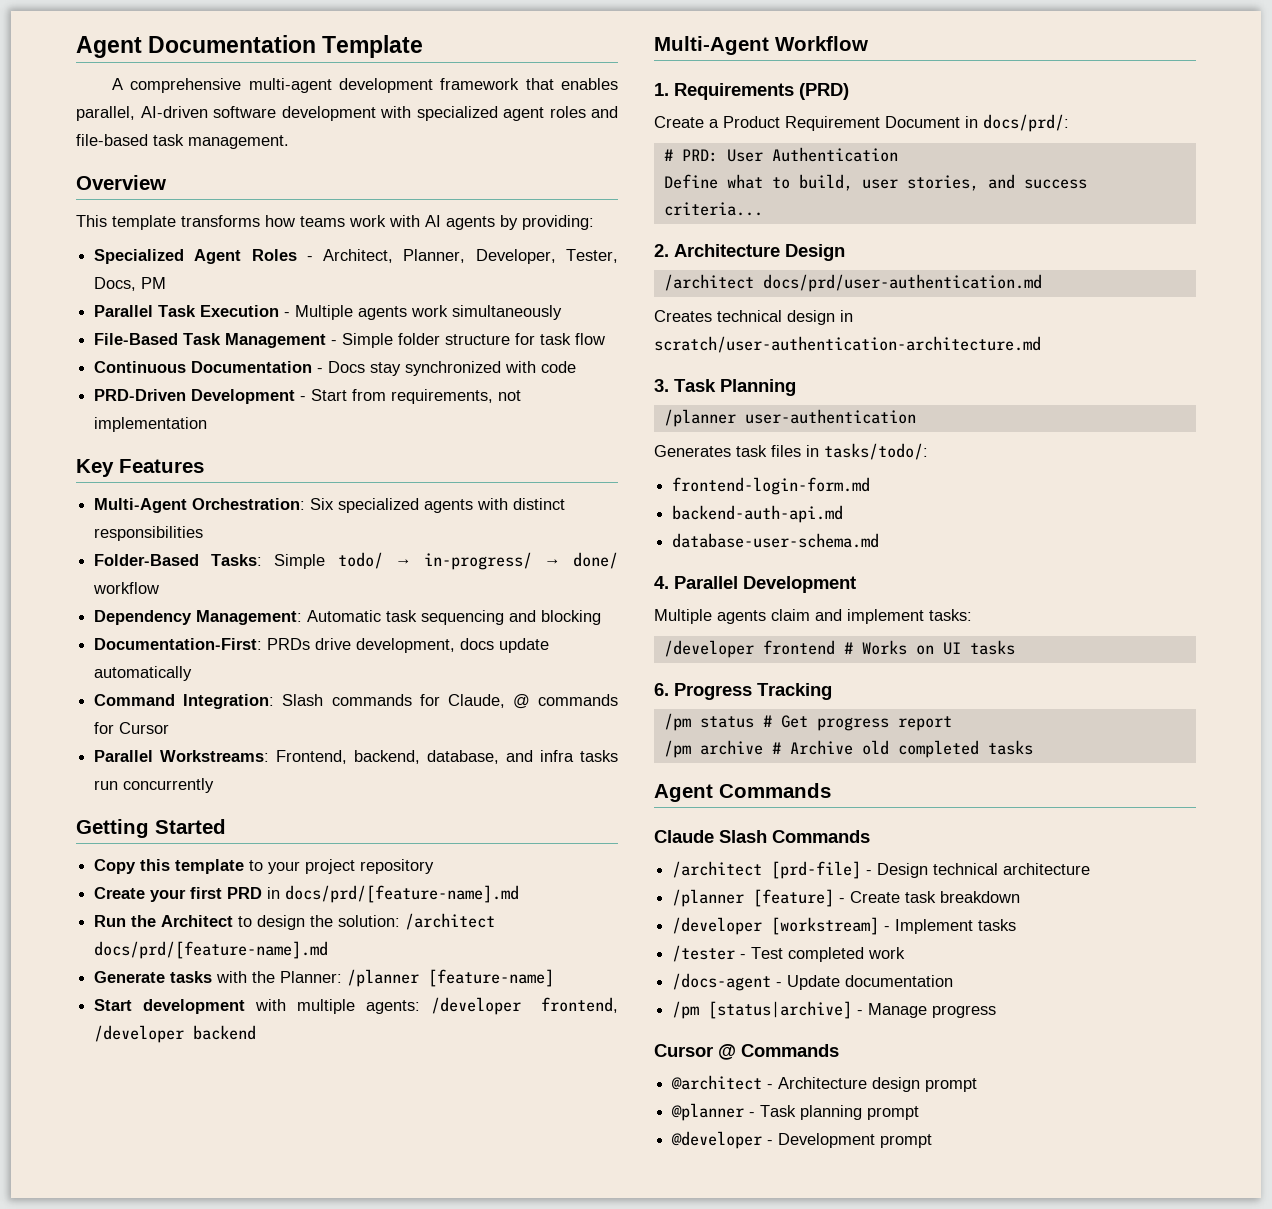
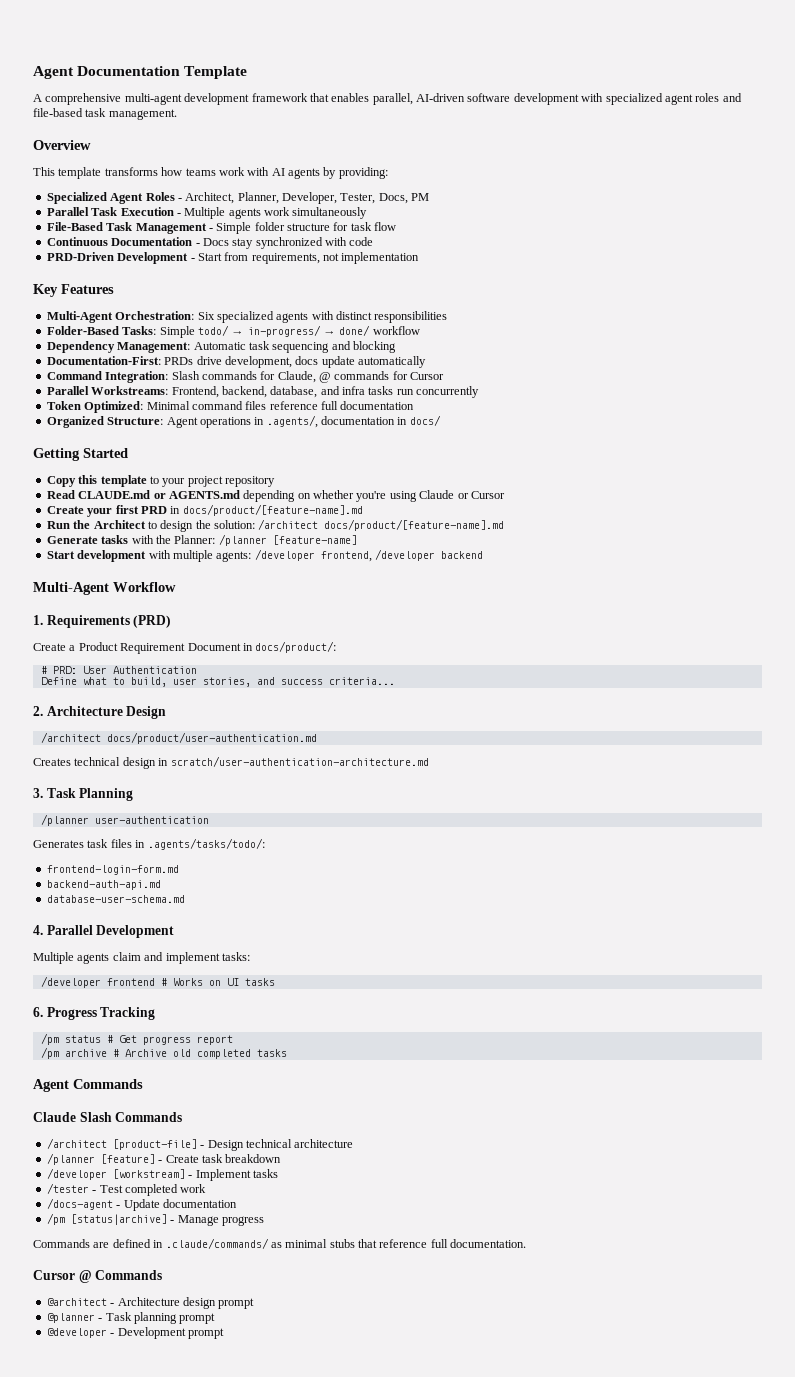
+ Token Optimized: Minimal command files reference full documentation
+ Organized Structure: Agent operations in .agents/, documentation in docs/
+ Read CLAUDE.md or AGENTS.md depending on whether you're using Claude or Cursor
- Create your first PRD in docs/prd/[feature-name].md
+ Create your first PRD in docs/product/[feature-name].md
- Run the Architect to design the solution: /architect docs/prd/[feature-name].md
+ Run the Architect to design the solution: /architect docs/product/[feature-name].md
- Create a Product Requirement Document in docs/prd/:
+ Create a Product Requirement Document in docs/product/:
- /architect docs/prd/user-authentication.md
+ /architect docs/product/user-authentication.md
- Generates task files in tasks/todo/:
+ Generates task files in .agents/tasks/todo/:
- /architect [prd-file] - Design technical architecture
+ /architect [product-file] - Design technical architecture
+ Commands are defined in .claude/commands/ as minimal stubs that reference full documentation.

